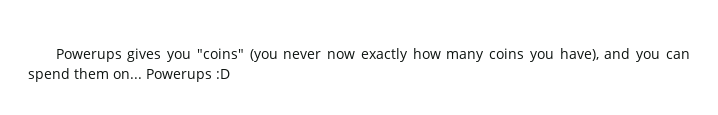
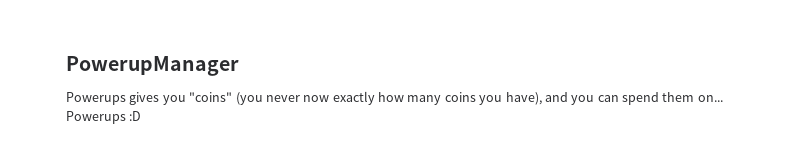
+ PowerupManager

